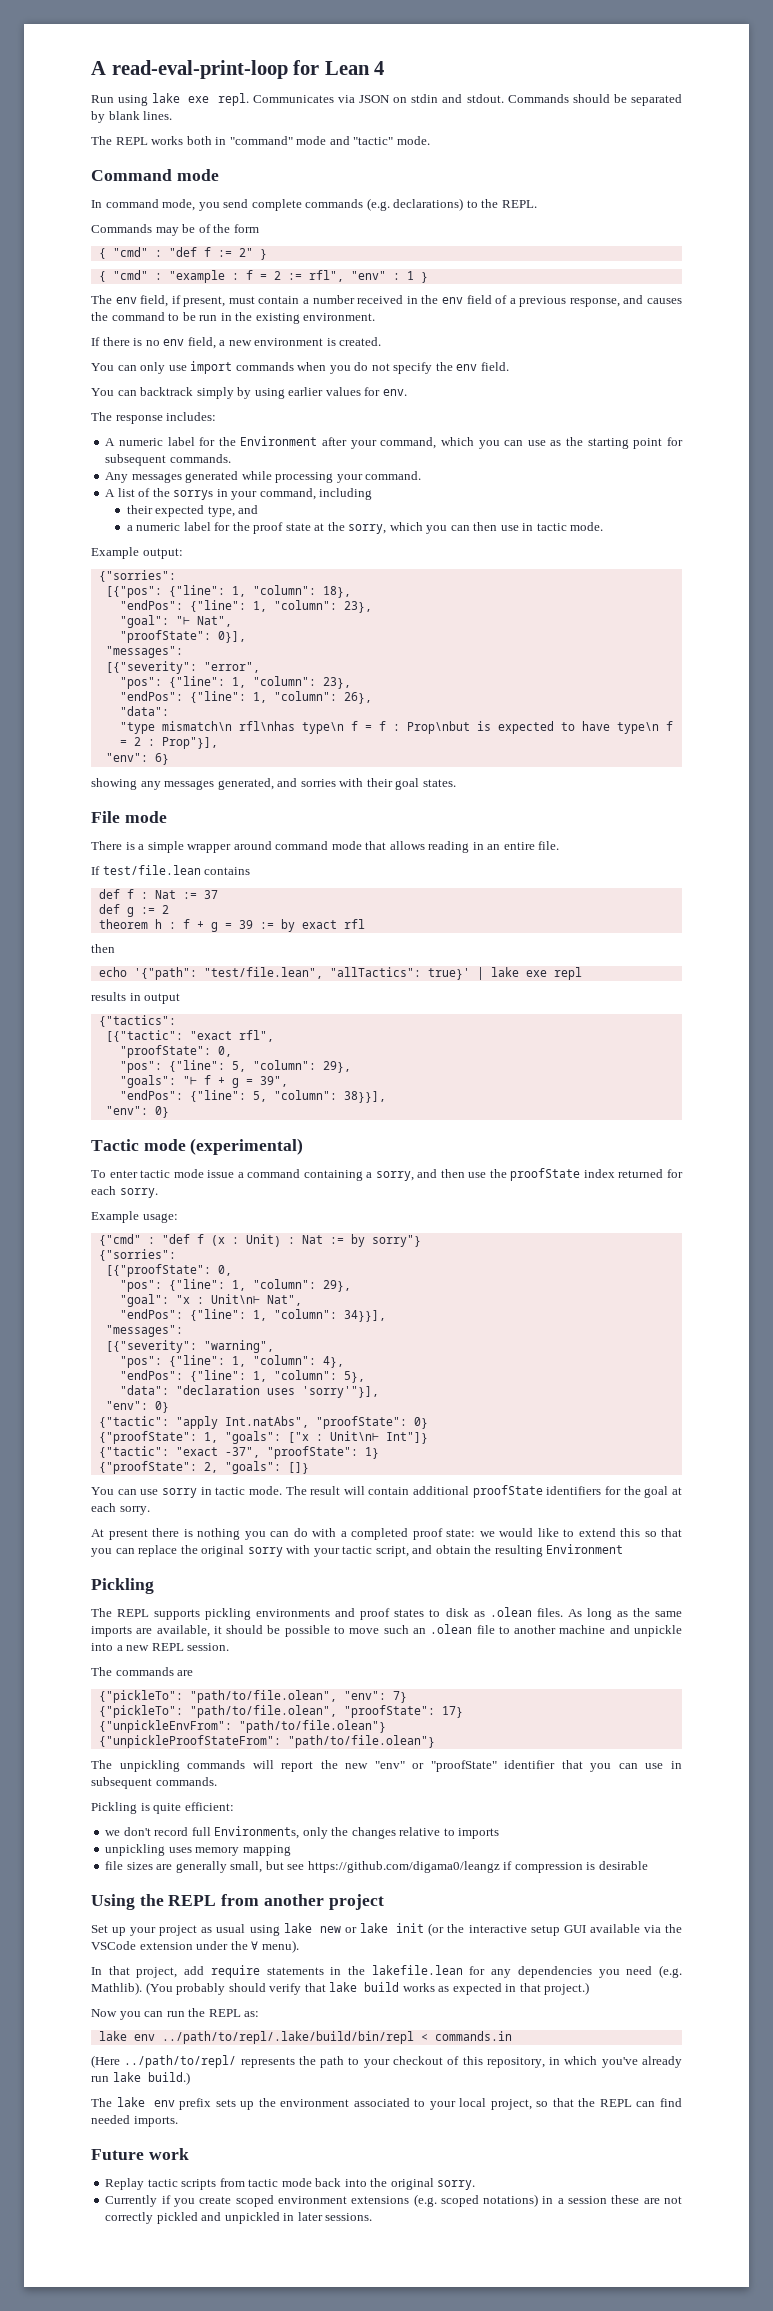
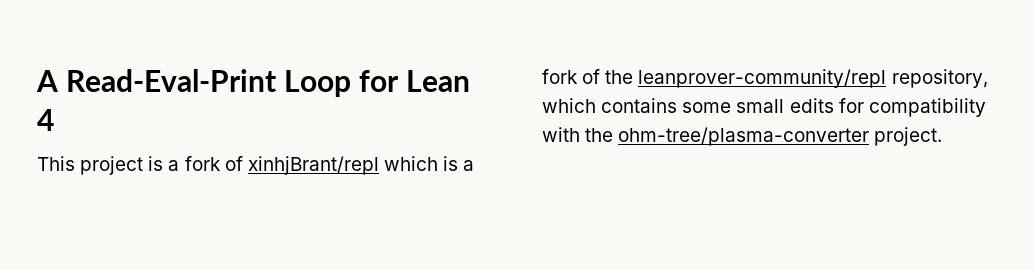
- A read-eval-print-loop for Lean 4
+ A Read-Eval-Print Loop for Lean 4
- Run using lake exe repl. Communicates via JSON on stdin and stdout. Commands should be separated by blank lines.
- The REPL works both in "command" mode and "tactic" mode.
- Command mode
- In command mode, you send complete commands (e.g. declarations) to the REPL.
- Commands may be of the form
- { "cmd" : "def f := 2" }
- { "cmd" : "example : f = 2 := rfl", "env" : 1 }
- The env field, if present, must contain a number received in the env field of a previous response, and causes the command to be run in the existing environment.
- If there is no env field, a new environment is created.
- You can only use import commands when you do not specify the env field.
- You can backtrack simply by using earlier values for env.
- The response includes:
- A numeric label for the Environment after your command, which you can use as the starting point for subsequent commands.
- Any messages generated while processing your command.
- A list of the sorrys in your command, including
- their expected type, and
- a numeric label for the proof state at the sorry, which you can then use in tactic mode.
- Example output:
- {"sorries":
- [{"pos": {"line": 1, "column": 18},
- "endPos": {"line": 1, "column": 23},
- "goal": "⊢ Nat",
- "proofState": 0}],
- "messages":
- [{"severity": "error",
- "pos": {"line": 1, "column": 23},
- "endPos": {"line": 1, "column": 26},
- "data":
- "type mismatch\n rfl\nhas type\n f = f : Prop\nbut is expected to have type\n f = 2 : Prop"}],
- "env": 6}
- showing any messages generated, and sorries with their goal states.
- File mode
- There is a simple wrapper around command mode that allows reading in an entire file.
- If test/file.lean contains
- def f : Nat := 37
- def g := 2
- theorem h : f + g = 39 := by exact rfl
- then
- echo '{"path": "test/file.lean", "allTactics": true}' | lake exe repl
- results in output
- {"tactics":
- [{"tactic": "exact rfl",
- "proofState": 0,
- "pos": {"line": 5, "column": 29},
- "goals": "⊢ f + g = 39",
- "endPos": {"line": 5, "column": 38}}],
- "env": 0}
- Tactic mode (experimental)
- To enter tactic mode issue a command containing a sorry, and then use the proofState index returned for each sorry.
- Example usage:
- {"cmd" : "def f (x : Unit) : Nat := by sorry"}
- {"sorries":
- [{"proofState": 0,
- "pos": {"line": 1, "column": 29},
- "goal": "x : Unit\n⊢ Nat",
- "endPos": {"line": 1, "column": 34}}],
- "messages":
- [{"severity": "warning",
- "pos": {"line": 1, "column": 4},
- "endPos": {"line": 1, "column": 5},
- "data": "declaration uses 'sorry'"}],
- "env": 0}
- {"tactic": "apply Int.natAbs", "proofState": 0}
- {"proofState": 1, "goals": ["x : Unit\n⊢ Int"]}
- {"tactic": "exact -37", "proofState": 1}
- {"proofState": 2, "goals": []}
- You can use sorry in tactic mode. The result will contain additional proofState identifiers for the goal at each sorry.
- At present there is nothing you can do with a completed proof state: we would like to extend this so that you can replace the original sorry with your tactic script, and obtain the resulting Environment
- Pickling
- The REPL supports pickling environments and proof states to disk as .olean files. As long as the same imports are available, it should be possible to move such an .olean file to another machine and unpickle into a new REPL session.
- The commands are
- {"pickleTo": "path/to/file.olean", "env": 7}
- {"pickleTo": "path/to/file.olean", "proofState": 17}
- {"unpickleEnvFrom": "path/to/file.olean"}
- {"unpickleProofStateFrom": "path/to/file.olean"}
- The unpickling commands will report the new "env" or "proofState" identifier that you can use in subsequent commands.
- Pickling is quite efficient:
- we don't record full Environments, only the changes relative to imports
- unpickling uses memory mapping
- file sizes are generally small, but see https://github.com/digama0/leangz if compression is desirable
- Using the REPL from another project
- Set up your project as usual using lake new or lake init (or the interactive setup GUI available via the VSCode extension under the ∀ menu).
- In that project, add require statements in the lakefile.lean for any dependencies you need (e.g. Mathlib). (You probably should verify that lake build works as expected in that project.)
- Now you can run the REPL as:
- lake env ../path/to/repl/.lake/build/bin/repl < commands.in
- (Here ../path/to/repl/ represents the path to your checkout of this repository, in which you've already run lake build.)
- The lake env prefix sets up the environment associated to your local project, so that the REPL can find needed imports.
- Future work
- Replay tactic scripts from tactic mode back into the original sorry.
- Currently if you create scoped environment extensions (e.g. scoped notations) in a session these are not correctly pickled and unpickled in later sessions.
+ This project is a fork of xinhjBrant/repl which is a fork of the leanprover-community/repl repository, which contains some small edits for compatibility with the ohm-tree/plasma-converter project.

